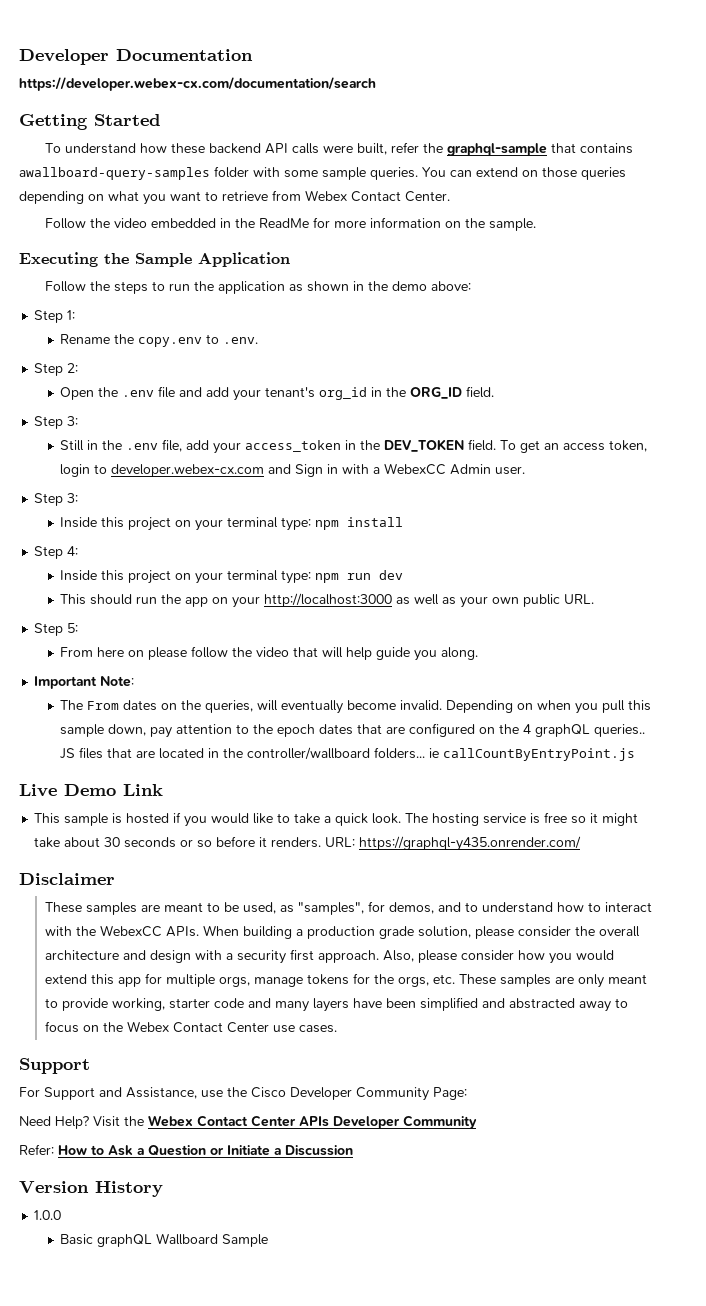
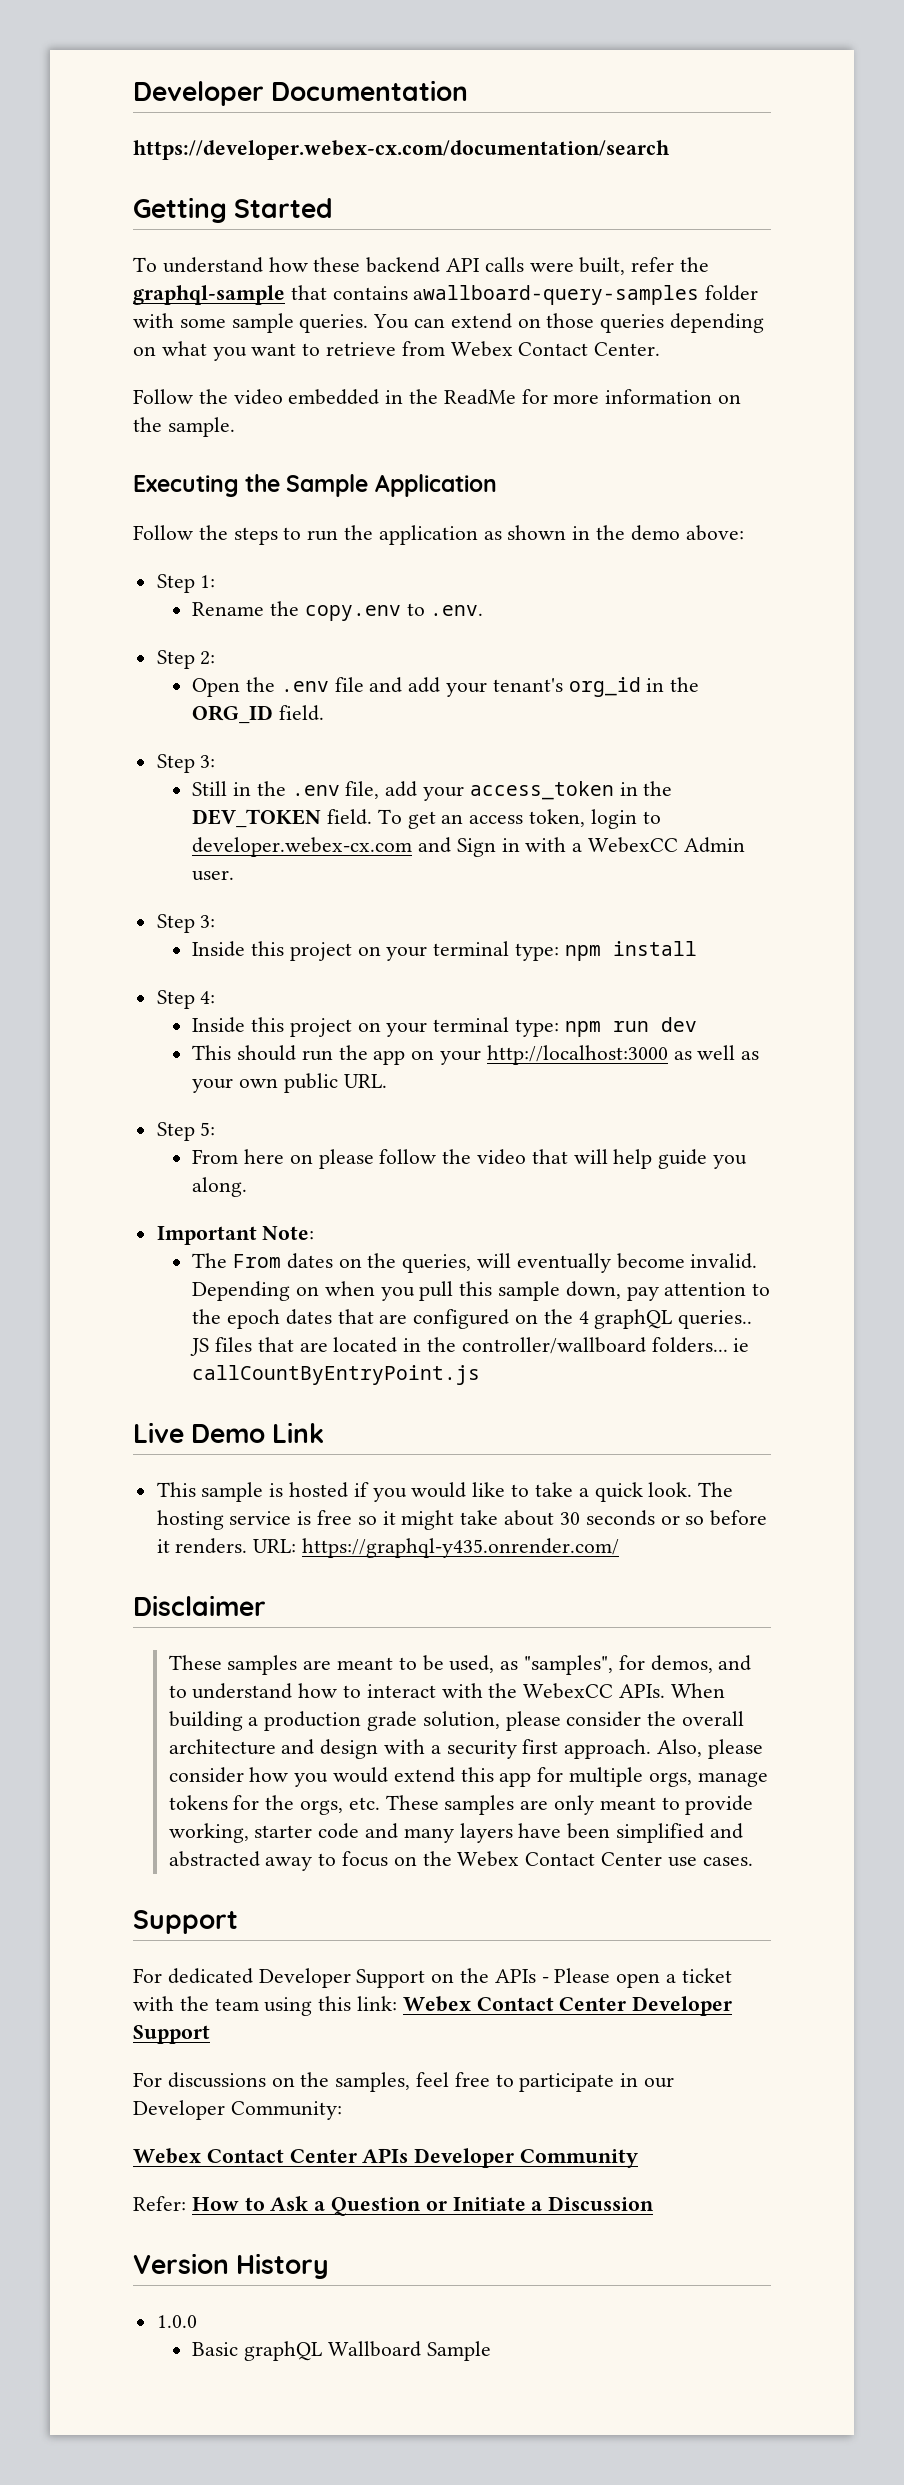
- For Support and Assistance, use the Cisco Developer Community Page:
- Need Help? Visit the Webex Contact Center APIs Developer Community
+ For dedicated Developer Support on the APIs - Please open a ticket with the team using this link: Webex Contact Center Developer Support
+ For discussions on the samples, feel free to participate in our Developer Community:
+ Webex Contact Center APIs Developer Community

